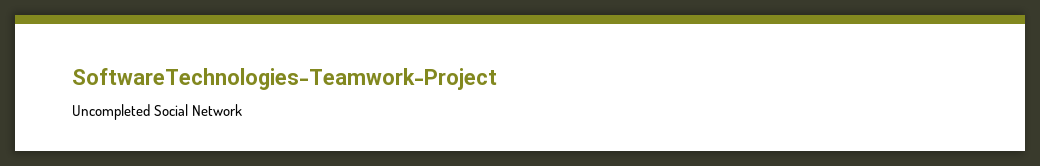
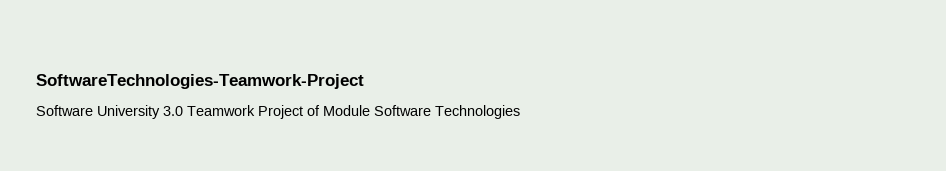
- Uncompleted Social Network
+ Software University 3.0 Teamwork Project of Module Software Technologies

